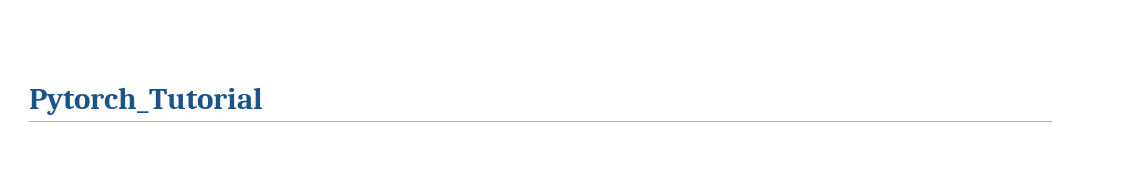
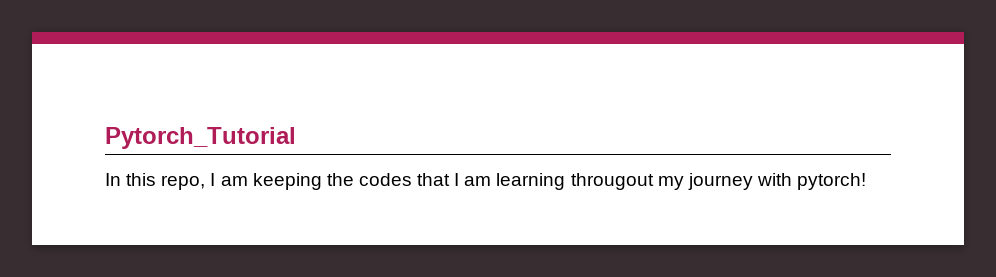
+ In this repo, I am keeping the codes that I am learning througout my journey with pytorch!

